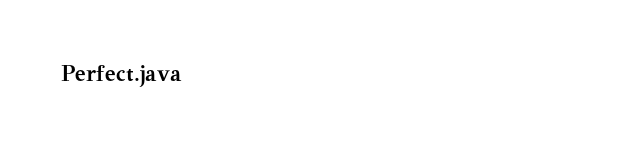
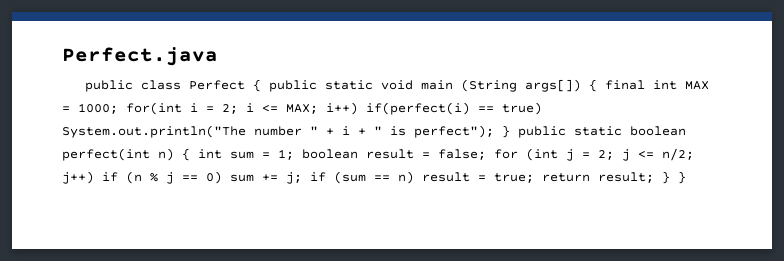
+ public class Perfect { public static void main (String args[]) { final int MAX = 1000; for(int i = 2; i <= MAX; i++) if(perfect(i) == true) System.out.println("The number " + i + " is perfect"); } public static boolean perfect(int n) { int sum = 1; boolean result = false; for (int j = 2; j <= n/2; j++) if (n % j == 0) sum += j; if (sum == n) result = true; return result; } }

